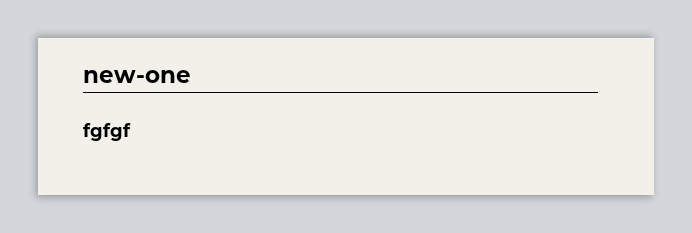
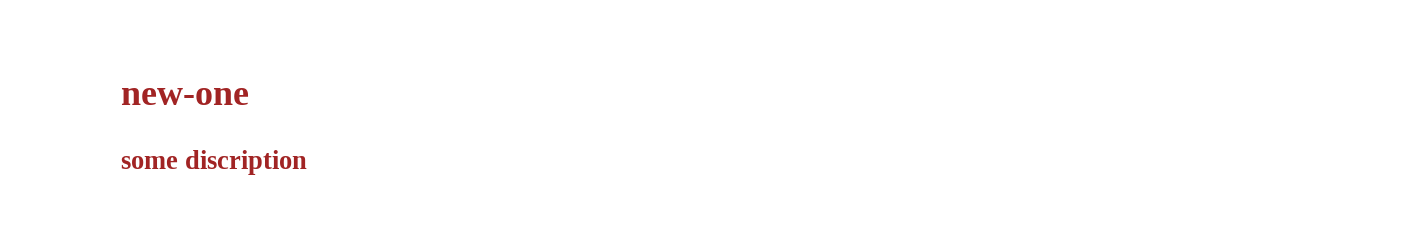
- fgfgf
+ some discription

